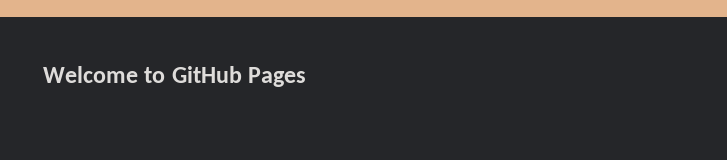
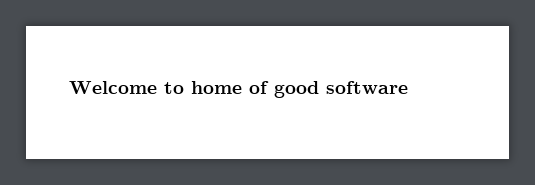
- Welcome to GitHub Pages
+ Welcome to home of good software

